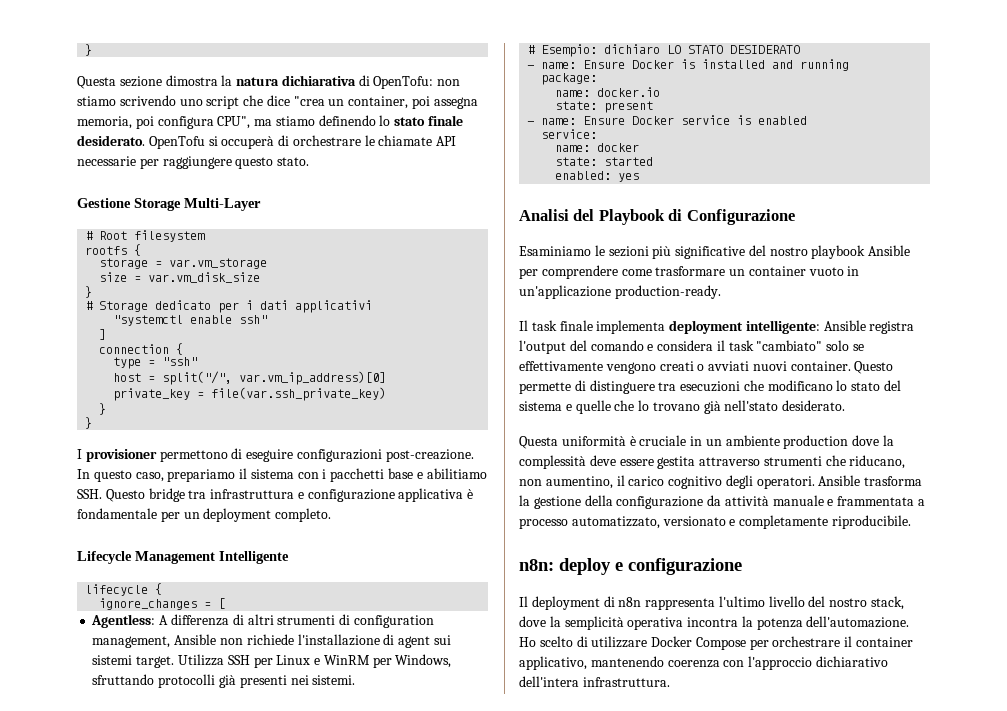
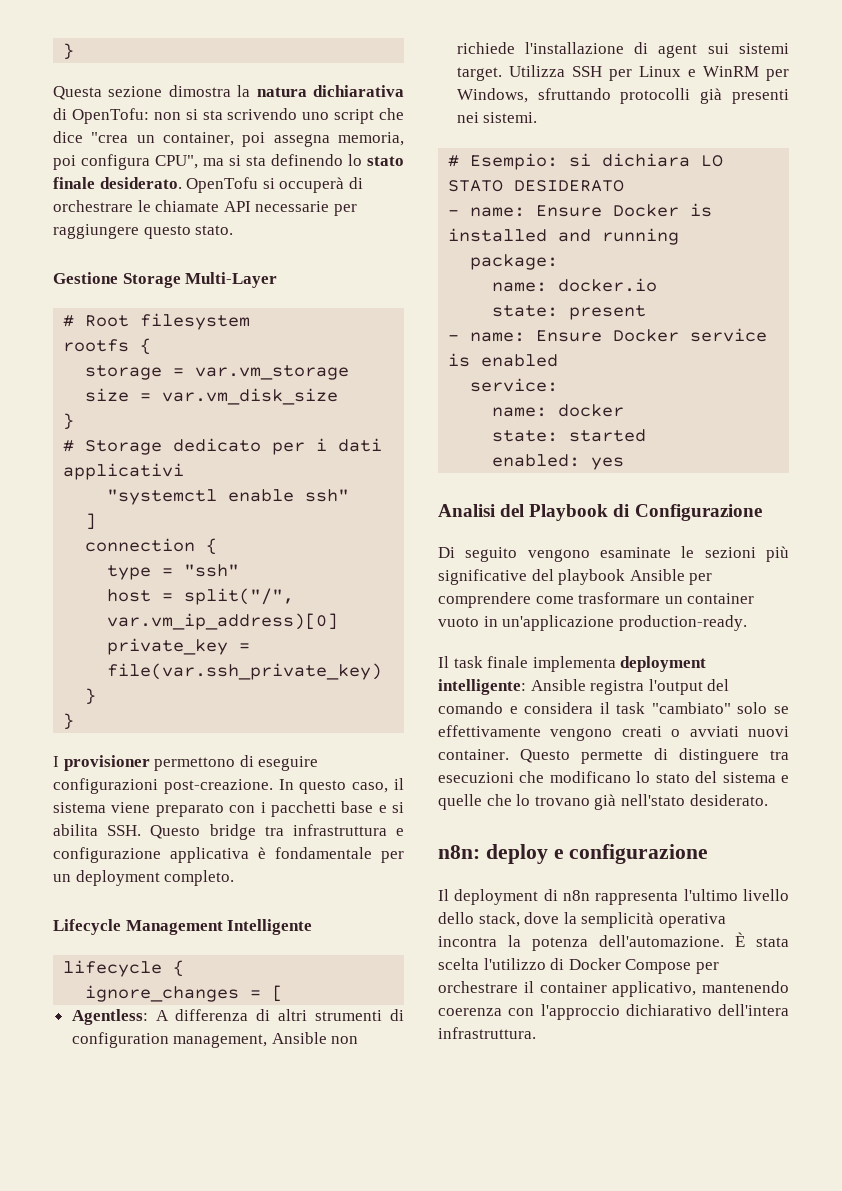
- Questa sezione dimostra la natura dichiarativa di OpenTofu: non stiamo scrivendo uno script che dice "crea un container, poi assegna memoria, poi configura CPU", ma stiamo definendo lo stato finale desiderato.
+ Questa sezione dimostra la natura dichiarativa di OpenTofu: non si sta scrivendo uno script che dice "crea un container, poi assegna memoria, poi configura CPU", ma si sta definendo lo stato finale desiderato.
- In questo caso, prepariamo il sistema con i pacchetti base e abilitiamo SSH. Questo bridge tra infrastruttura e configurazione applicativa è fondamentale per un deployment completo.
+ In questo caso, il sistema viene preparato con i pacchetti base e si abilita SSH. Questo bridge tra infrastruttura e configurazione applicativa è fondamentale per un deployment completo.
- # Esempio: dichiaro LO STATO DESIDERATO
+ # Esempio: si dichiara LO STATO DESIDERATO
- Esaminiamo le sezioni più significative del nostro playbook Ansible per comprendere come trasformare un container vuoto in un'applicazione production-ready.
+ Di seguito vengono esaminate le sezioni più significative del playbook Ansible per comprendere come trasformare un container vuoto in un'applicazione production-ready.
- Questa uniformità è cruciale in un ambiente production dove la complessità deve essere gestita attraverso strumenti che riducano, non aumentino, il carico cognitivo degli operatori. Ansible trasforma la gestione della configurazione da attività manuale e frammentata a processo automatizzato, versionato e completamente riproducibile.
- Il deployment di n8n rappresenta l'ultimo livello del nostro stack, dove la semplicità operativa incontra la potenza dell'automazione.
+ Il deployment di n8n rappresenta l'ultimo livello dello stack, dove la semplicità operativa incontra la potenza dell'automazione.
- Ho scelto di utilizzare Docker Compose per orchestrare il container applicativo, mantenendo coerenza con l'approccio dichiarativo dell'intera infrastruttura.
+ È stata scelta l'utilizzo di Docker Compose per orchestrare il container applicativo, mantenendo coerenza con l'approccio dichiarativo dell'intera infrastruttura.

